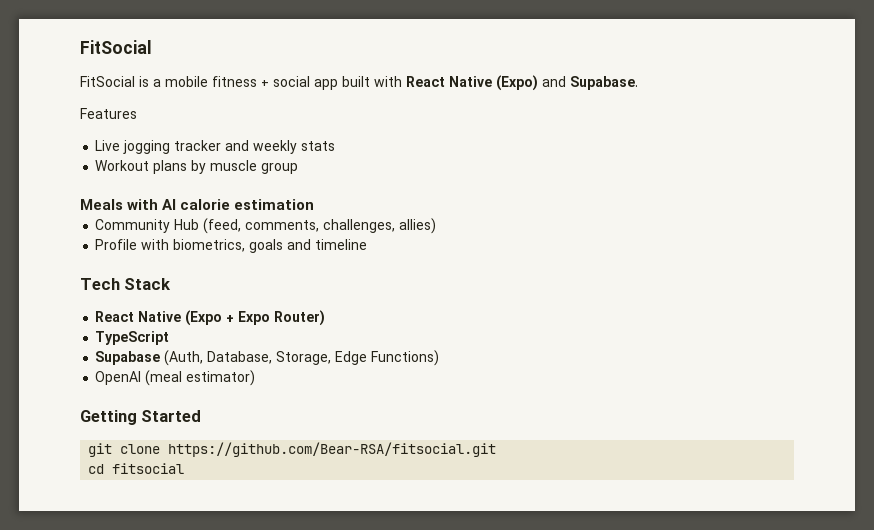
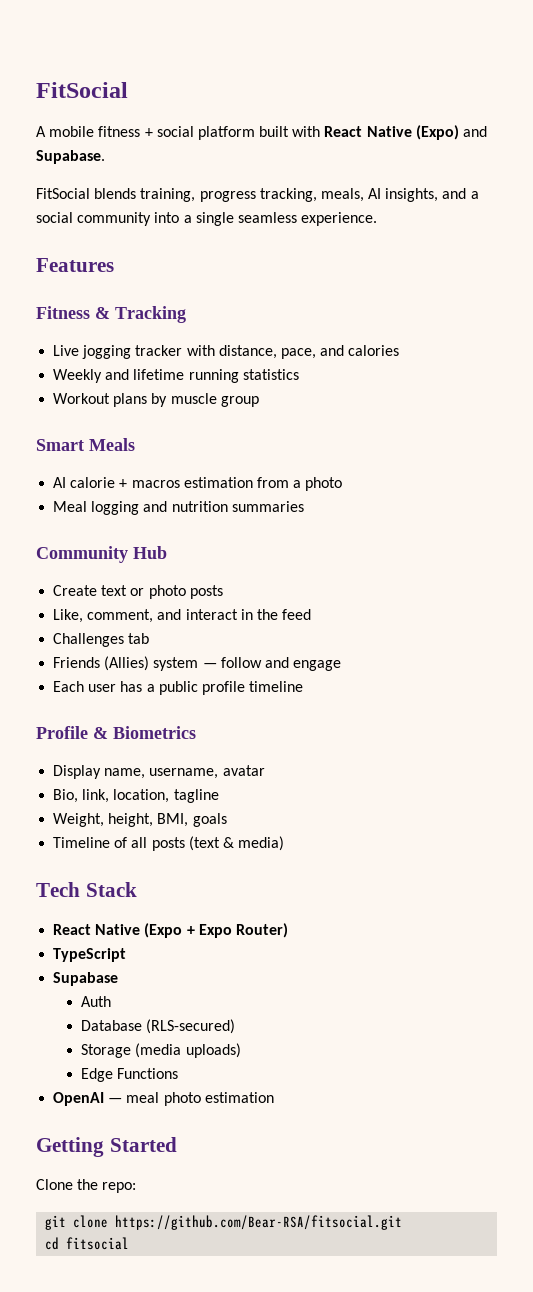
- FitSocial is a mobile fitness + social app built with React Native (Expo) and Supabase.
+ A mobile fitness + social platform built with React Native (Expo) and Supabase.
+ FitSocial blends training, progress tracking, meals, AI insights, and a social community into a single seamless experience.
  Features
- Live jogging tracker and weekly stats
+ Fitness & Tracking
+ Live jogging tracker with distance, pace, and calories
+ Weekly and lifetime running statistics
- Meals with AI calorie estimation
- Community Hub (feed, comments, challenges, allies)
- Profile with biometrics, goals and timeline
+ Smart Meals
+ AI calorie + macros estimation from a photo
+ Meal logging and nutrition summaries
+ Community Hub
+ Create text or photo posts
+ Like, comment, and interact in the feed
+ Challenges tab
+ Friends (Allies) system — follow and engage
+ Each user has a public profile timeline
+ Profile & Biometrics
+ Display name, username, avatar
+ Bio, link, location, tagline
+ Weight, height, BMI, goals
+ Timeline of all posts (text & media)
- Supabase (Auth, Database, Storage, Edge Functions)
- OpenAI (meal estimator)
+ Supabase
+ Auth
+ Database (RLS-secured)
+ Storage (media uploads)
+ Edge Functions
+ OpenAI — meal photo estimation
+ Clone the repo:

